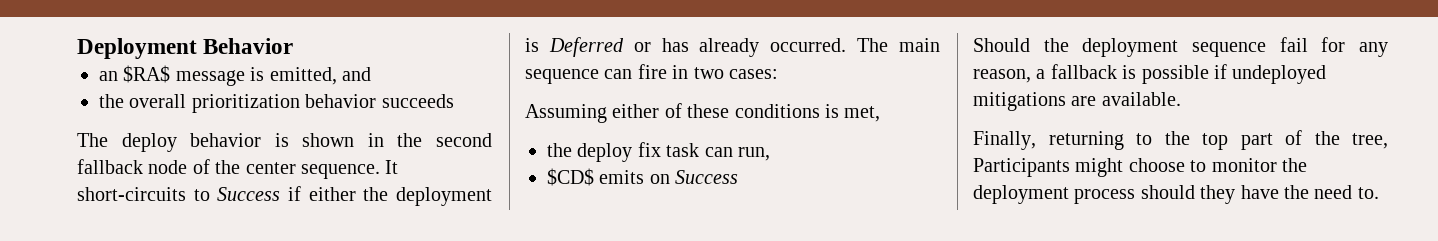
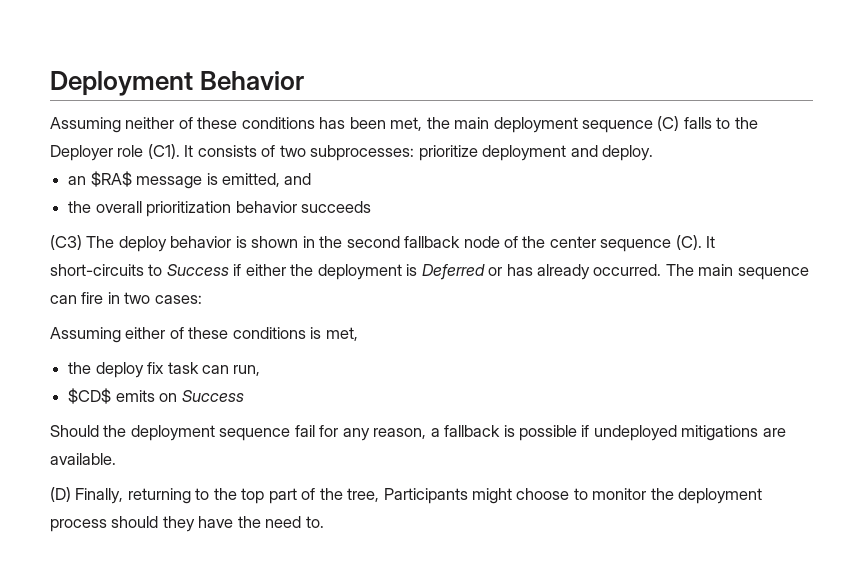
+ Assuming neither of these conditions has been met, the main deployment sequence (C) falls to the Deployer role (C1). It consists of two subprocesses: prioritize deployment and deploy.
- The deploy behavior is shown in the second fallback node of the center sequence. It short-circuits to Success if either the deployment is Deferred or has already occurred.
+ (C3) The deploy behavior is shown in the second fallback node of the center sequence (C). It short-circuits to Success if either the deployment is Deferred or has already occurred.
- Finally, returning to the top part of the tree, Participants might choose to monitor the deployment process should they have the need to.
+ (D) Finally, returning to the top part of the tree, Participants might choose to monitor the deployment process should they have the need to.

